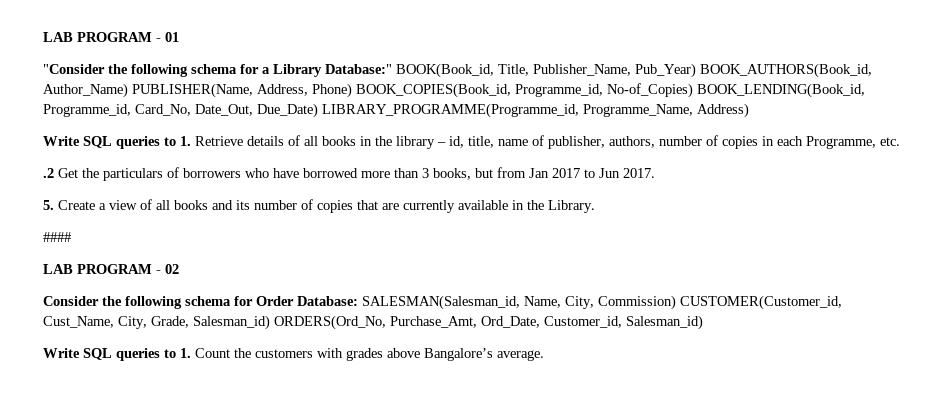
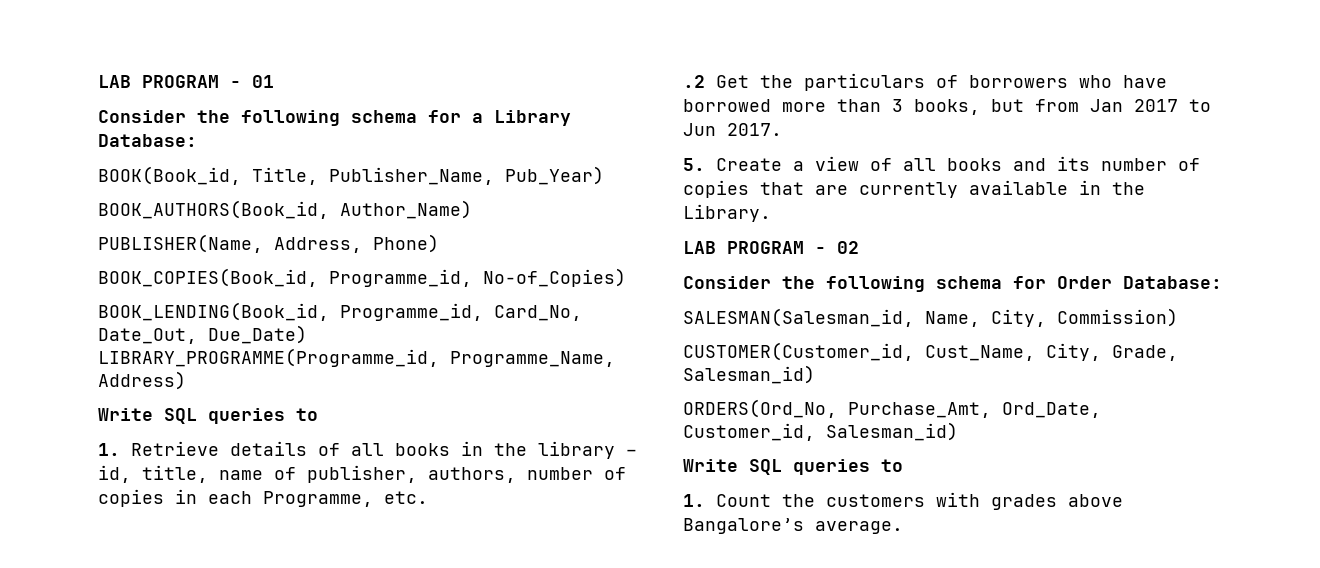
- "Consider the following schema for a Library Database:" BOOK(Book_id, Title, Publisher_Name, Pub_Year) BOOK_AUTHORS(Book_id, Author_Name) PUBLISHER(Name, Address, Phone) BOOK_COPIES(Book_id, Programme_id, No-of_Copies) BOOK_LENDING(Book_id, Programme_id, Card_No, Date_Out, Due_Date) LIBRARY_PROGRAMME(Programme_id, Programme_Name, Address)
- Write SQL queries to 1. Retrieve details of all books in the library – id, title, name of publisher, authors, number of copies in each Programme, etc.
+ Consider the following schema for a Library Database:
+ BOOK(Book_id, Title, Publisher_Name, Pub_Year)
+ BOOK_AUTHORS(Book_id, Author_Name)
+ PUBLISHER(Name, Address, Phone)
+ BOOK_COPIES(Book_id, Programme_id, No-of_Copies)
+ BOOK_LENDING(Book_id, Programme_id, Card_No, Date_Out, Due_Date) LIBRARY_PROGRAMME(Programme_id, Programme_Name, Address)
+ Write SQL queries to
+ 1. Retrieve details of all books in the library – id, title, name of publisher, authors, number of copies in each Programme, etc.
- ####
- Consider the following schema for Order Database: SALESMAN(Salesman_id, Name, City, Commission) CUSTOMER(Customer_id, Cust_Name, City, Grade, Salesman_id) ORDERS(Ord_No, Purchase_Amt, Ord_Date, Customer_id, Salesman_id)
- Write SQL queries to 1. Count the customers with grades above Bangalore’s average.
+ Consider the following schema for Order Database:
+ SALESMAN(Salesman_id, Name, City, Commission)
+ CUSTOMER(Customer_id, Cust_Name, City, Grade, Salesman_id)
+ ORDERS(Ord_No, Purchase_Amt, Ord_Date, Customer_id, Salesman_id)
+ Write SQL queries to
+ 1. Count the customers with grades above Bangalore’s average.

